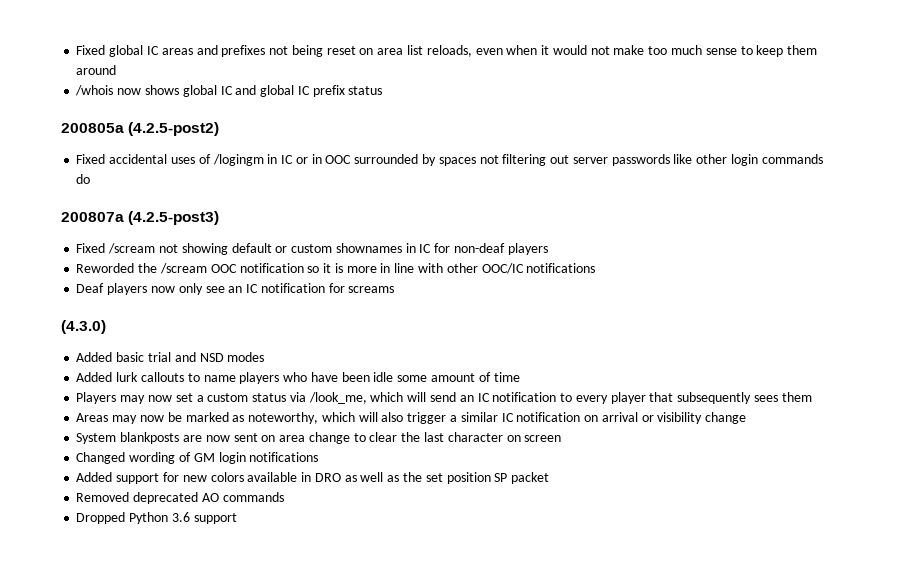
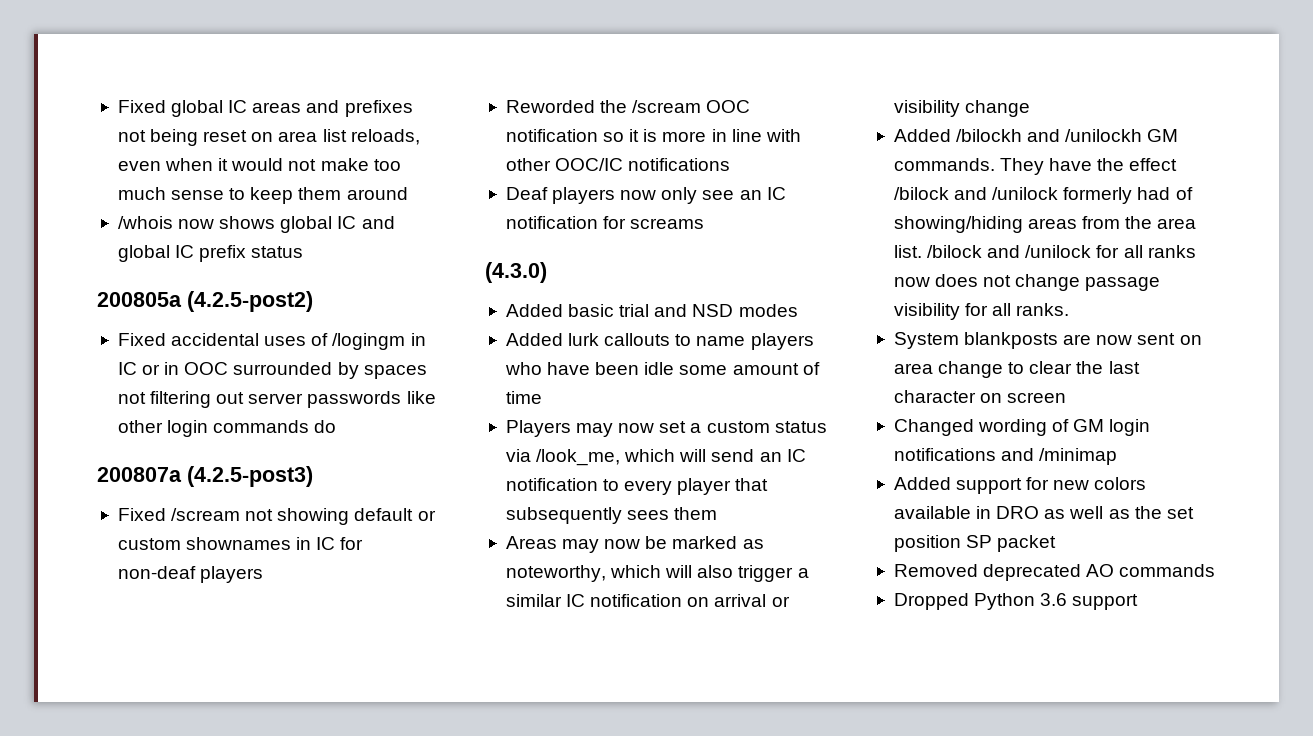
+ Added /bilockh and /unilockh GM commands. They have the effect /bilock and /unilock formerly had of showing/hiding areas from the area list. /bilock and /unilock for all ranks now does not change passage visibility for all ranks.
- Changed wording of GM login notifications
+ Changed wording of GM login notifications and /minimap

